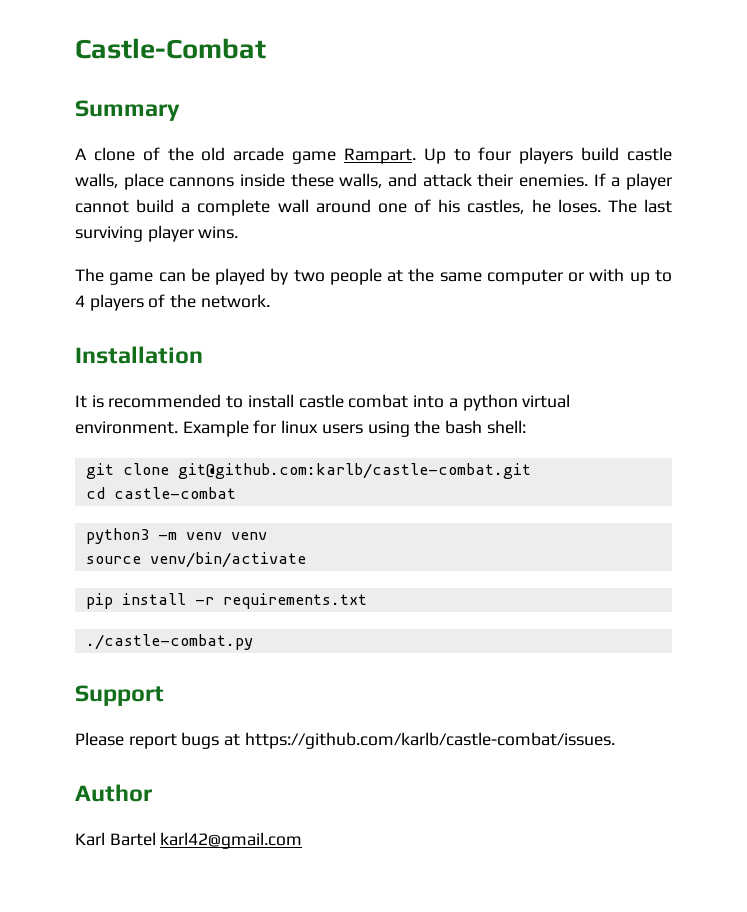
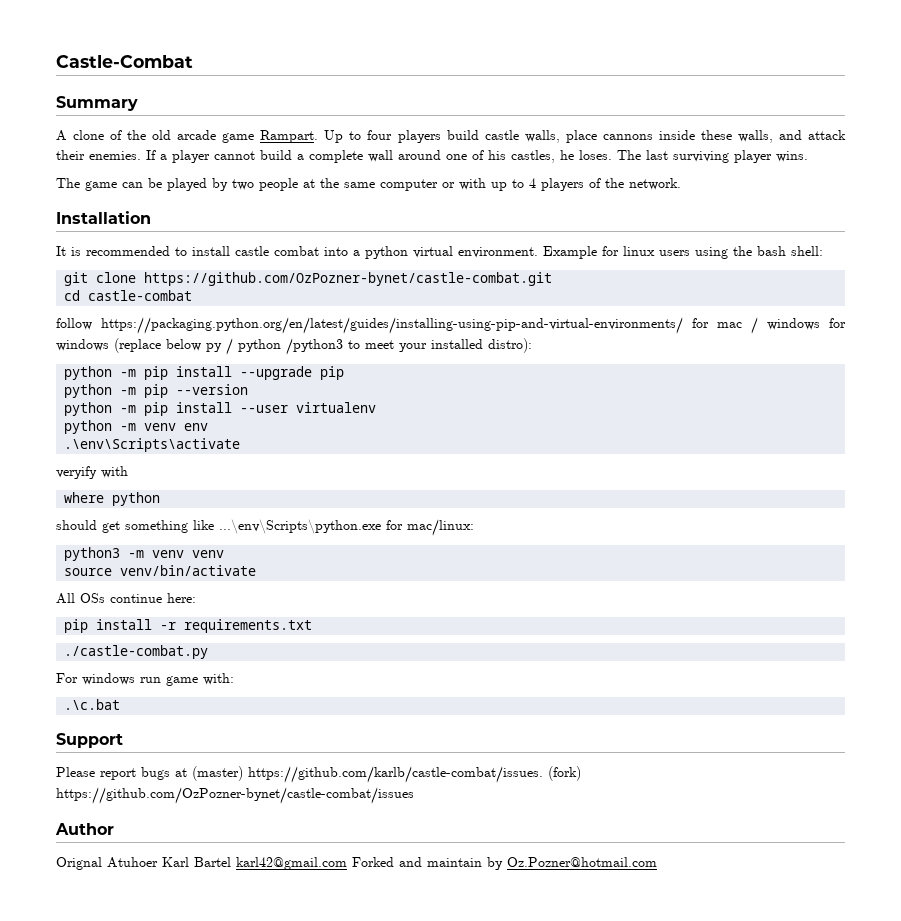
- git clone git@github.com:karlb/castle-combat.git
+ git clone https://github.com/OzPozner-bynet/castle-combat.git
+ follow https://packaging.python.org/en/latest/guides/installing-using-pip-and-virtual-environments/ for mac / windows for windows (replace below py / python /python3 to meet your installed distro):
+ python -m pip install --upgrade pip
+ python -m pip --version
+ python -m pip install --user virtualenv
+ python -m venv env
+ .\env\Scripts\activate
+ veryify with
+ where python
+ should get something like ...\env\Scripts\python.exe for mac/linux:
+ All OSs continue here:
+ For windows run game with:
+ .\c.bat
- Please report bugs at https://github.com/karlb/castle-combat/issues.
+ Please report bugs at (master) https://github.com/karlb/castle-combat/issues. (fork) https://github.com/OzPozner-bynet/castle-combat/issues
- Karl Bartel karl42@gmail.com
+ Orignal Atuhoer Karl Bartel karl42@gmail.com Forked and maintain by Oz.Pozner@hotmail.com

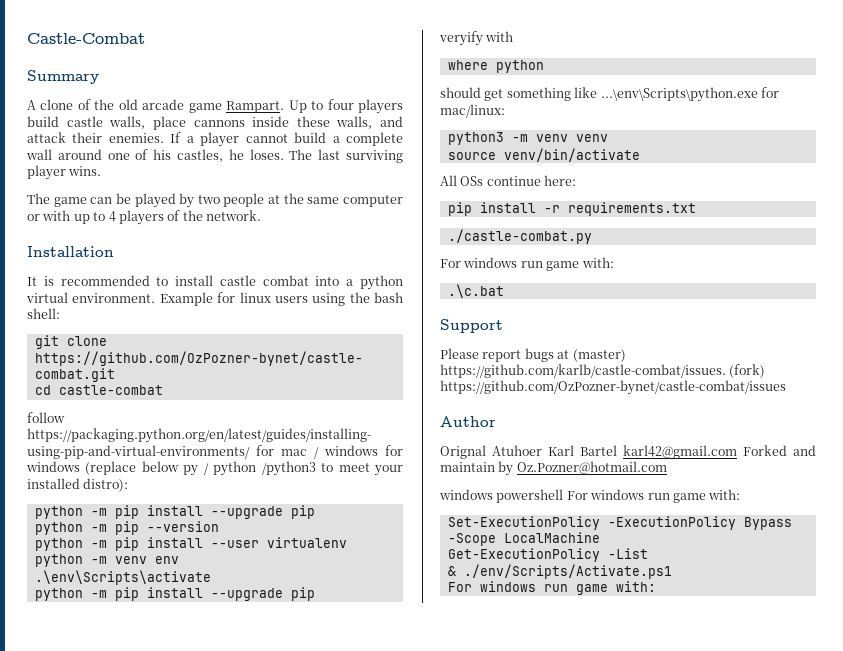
  .\env\Scripts\activate
+ python -m pip install --upgrade pip
+ windows powershell For windows run game with:
+ Set-ExecutionPolicy -ExecutionPolicy Bypass -Scope LocalMachine
+ Get-ExecutionPolicy -List
+ & ./env/Scripts/Activate.ps1
+ For windows run game with:

